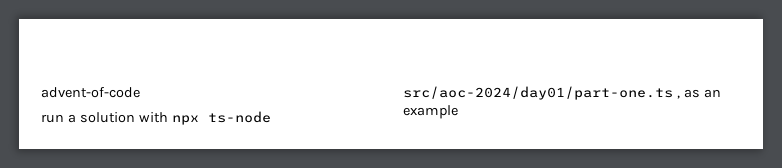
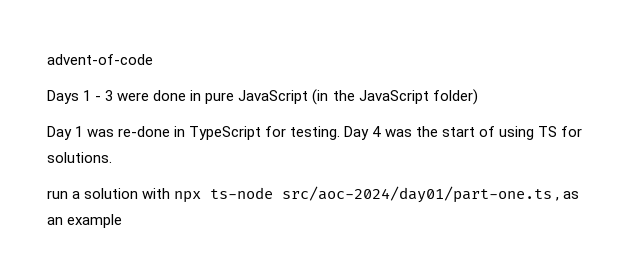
+ Days 1 - 3 were done in pure JavaScript (in the JavaScript folder)
+ Day 1 was re-done in TypeScript for testing. Day 4 was the start of using TS for solutions.

